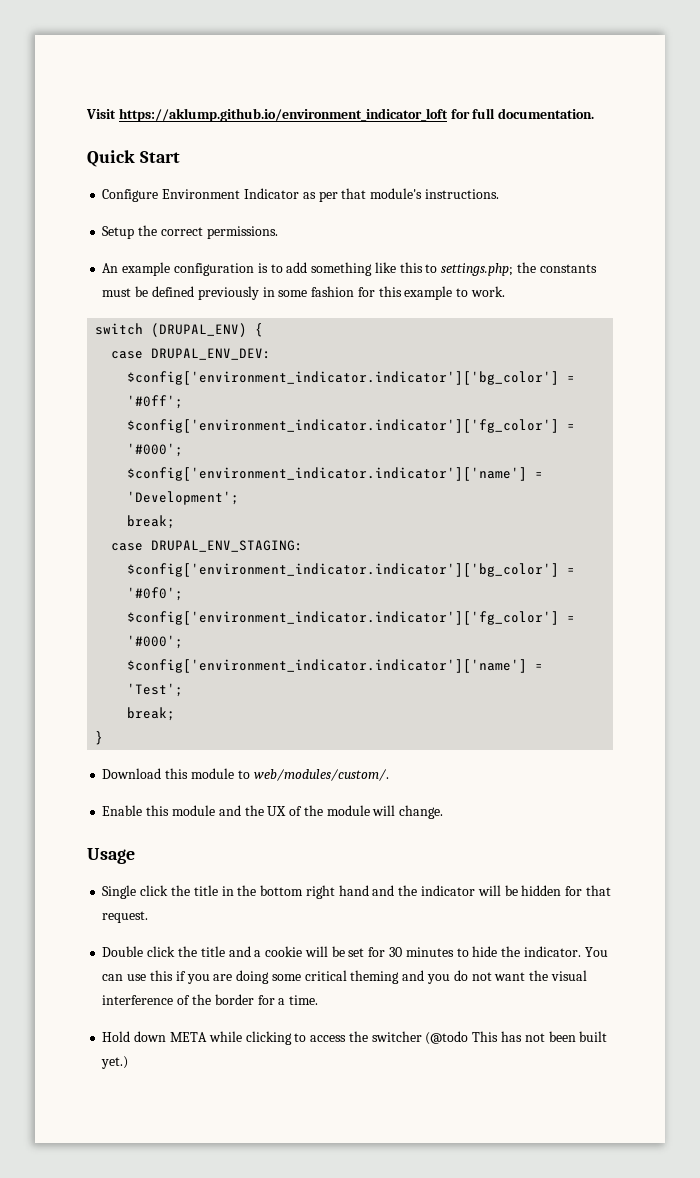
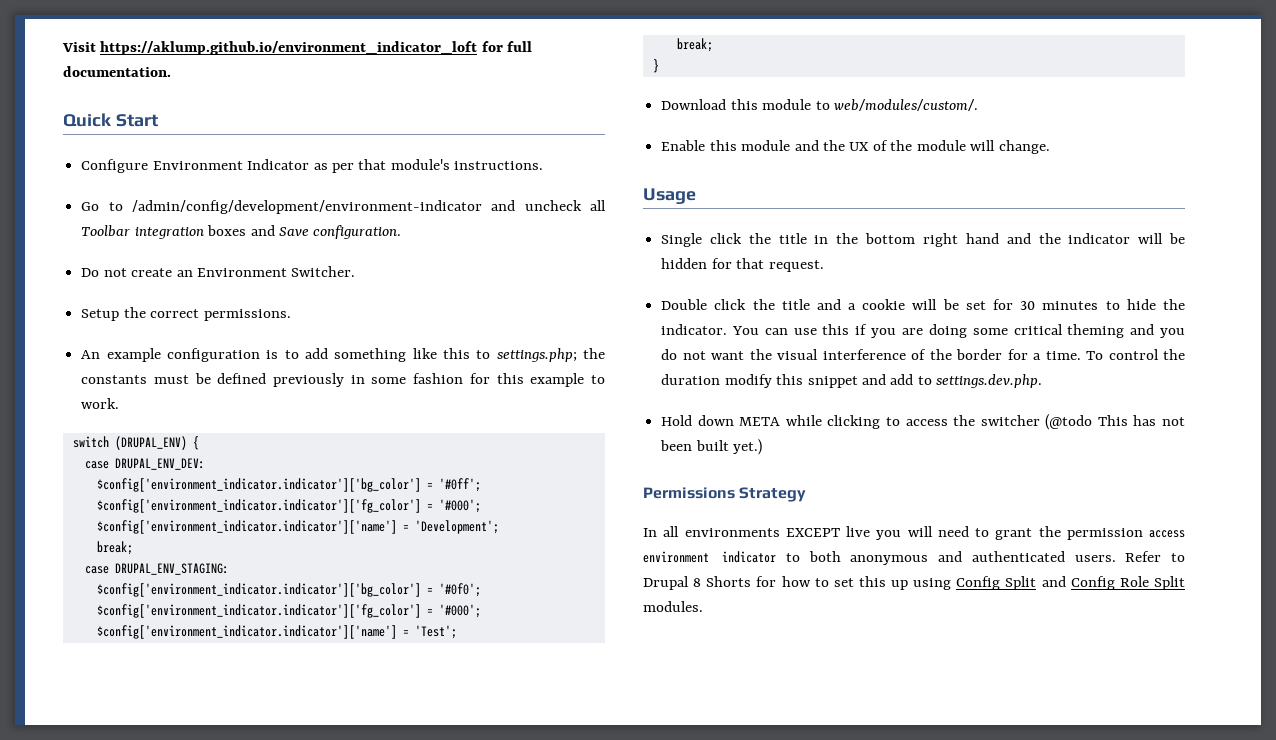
+ Go to /admin/config/development/environment-indicator and uncheck all Toolbar integration boxes and Save configuration.
+ Do not create an Environment Switcher.
+ To control the duration modify this snippet and add to settings.dev.php.
+ Permissions Strategy
+ In all environments EXCEPT live you will need to grant the permission access environment indicator to both anonymous and authenticated users. Refer to Drupal 8 Shorts for how to set this up using Config Split and Config Role Split modules.

